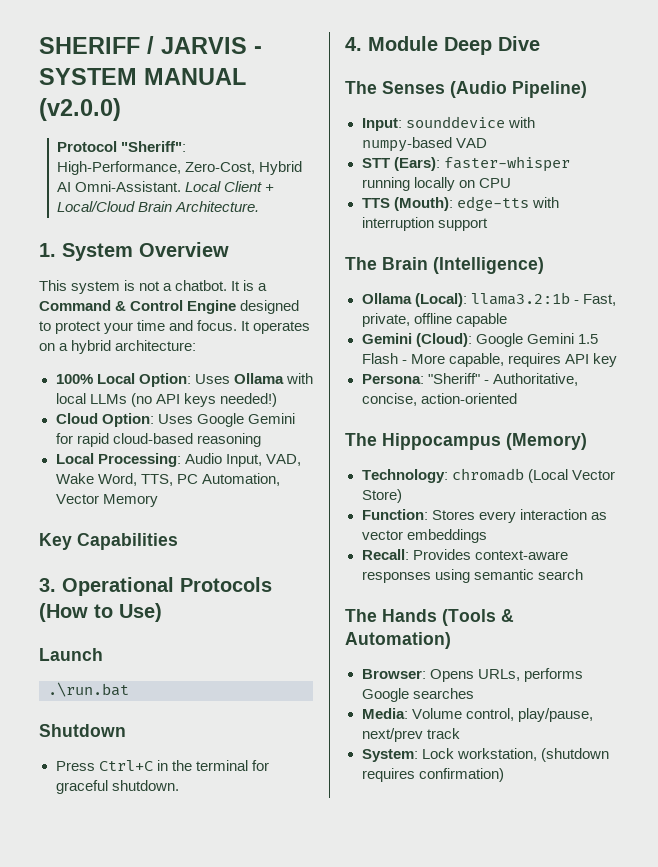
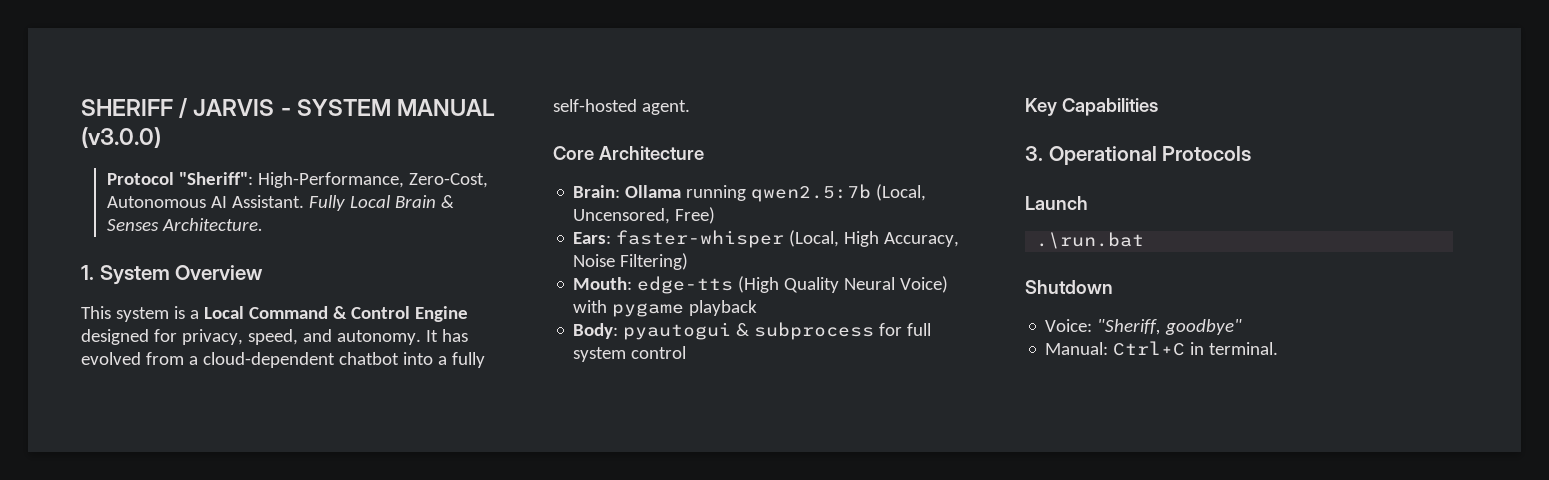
- SHERIFF / JARVIS - SYSTEM MANUAL (v2.0.0)
+ SHERIFF / JARVIS - SYSTEM MANUAL (v3.0.0)
- Protocol "Sheriff": High-Performance, Zero-Cost, Hybrid AI Omni-Assistant. Local Client + Local/Cloud Brain Architecture.
+ Protocol "Sheriff": High-Performance, Zero-Cost, Autonomous AI Assistant. Fully Local Brain & Senses Architecture.
- This system is not a chatbot. It is a Command & Control Engine designed to protect your time and focus. It operates on a hybrid architecture:
- 100% Local Option: Uses Ollama with local LLMs (no API keys needed!)
- Cloud Option: Uses Google Gemini for rapid cloud-based reasoning
- Local Processing: Audio Input, VAD, Wake Word, TTS, PC Automation, Vector Memory
+ This system is a Local Command & Control Engine designed for privacy, speed, and autonomy. It has evolved from a cloud-dependent chatbot into a fully self-hosted agent.
+ Core Architecture
+ Brain: Ollama running qwen2.5:7b (Local, Uncensored, Free)
+ Ears: faster-whisper (Local, High Accuracy, Noise Filtering)
+ Mouth: edge-tts (High Quality Neural Voice) with pygame playback
+ Body: pyautogui & subprocess for full system control
- 3. Operational Protocols (How to Use)
+ 3. Operational Protocols
- Press Ctrl+C in the terminal for graceful shutdown.
- 4. Module Deep Dive
- The Senses (Audio Pipeline)
- Input: sounddevice with numpy-based VAD
- STT (Ears): faster-whisper running locally on CPU
- TTS (Mouth): edge-tts with interruption support
- The Brain (Intelligence)
- Ollama (Local): llama3.2:1b - Fast, private, offline capable
- Gemini (Cloud): Google Gemini 1.5 Flash - More capable, requires API key
- Persona: "Sheriff" - Authoritative, concise, action-oriented
- The Hippocampus (Memory)
- Technology: chromadb (Local Vector Store)
- Function: Stores every interaction as vector embeddings
- Recall: Provides context-aware responses using semantic search
- The Hands (Tools & Automation)
- Browser: Opens URLs, performs Google searches
- Media: Volume control, play/pause, next/prev track
- System: Lock workstation, (shutdown requires confirmation)
+ Voice: "Sheriff, goodbye"
+ Manual: Ctrl+C in terminal.

